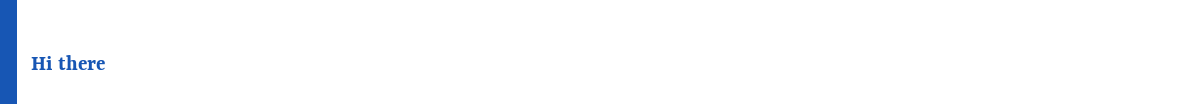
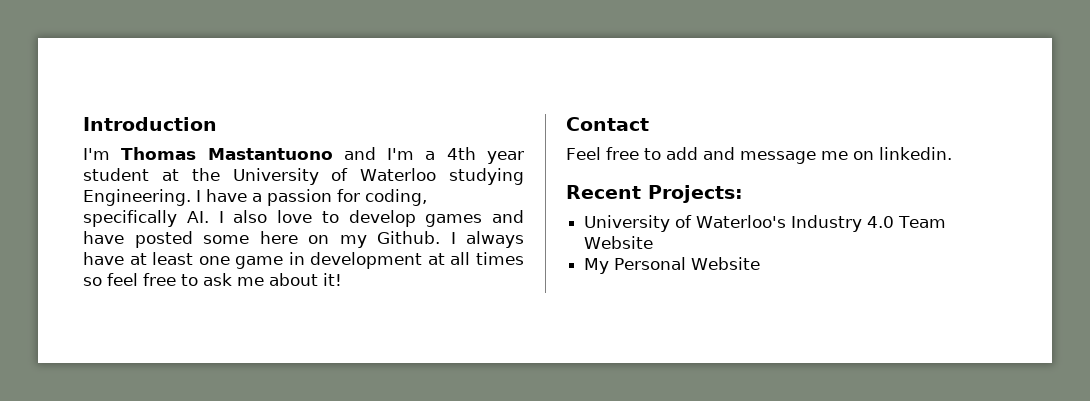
- Hi there
+ Introduction
+ I'm Thomas Mastantuono and I'm a 4th year student at the University of Waterloo studying Engineering. I have a passion for coding, specifically AI. I also love to develop games and have posted some here on my Github. I always have at least one game in development at all times so feel free to ask me about it!
+ Contact
+ Feel free to add and message me on linkedin.
+ Recent Projects:
+ University of Waterloo's Industry 4.0 Team Website
+ My Personal Website

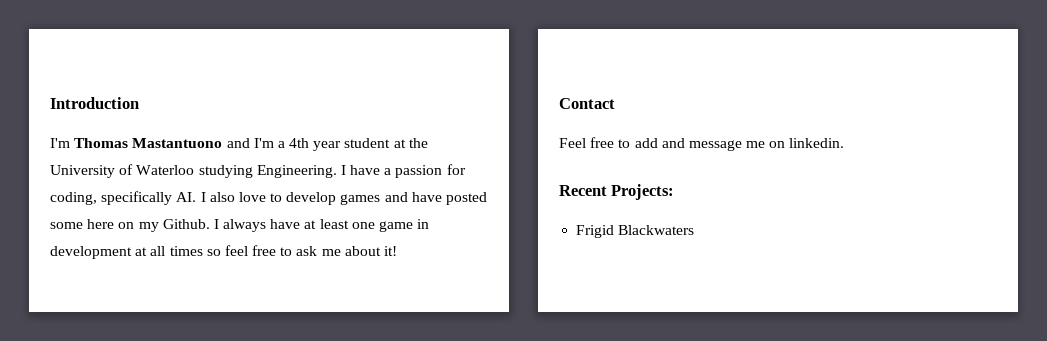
- University of Waterloo's Industry 4.0 Team Website
- My Personal Website
+ Frigid Blackwaters

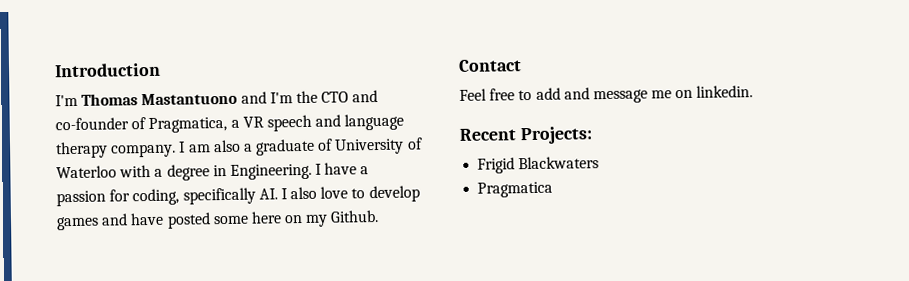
- I'm Thomas Mastantuono and I'm a 4th year student at the University of Waterloo studying Engineering.
+ I'm Thomas Mastantuono and I'm the CTO and co-founder of Pragmatica, a VR speech and language therapy company. I am also a graduate of University of Waterloo with a degree in Engineering.
- I always have at least one game in development at all times so feel free to ask me about it!
+ Pragmatica

